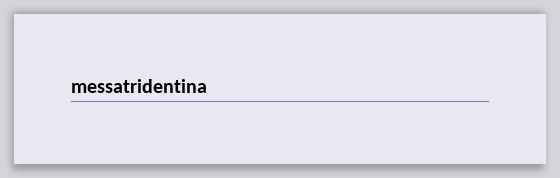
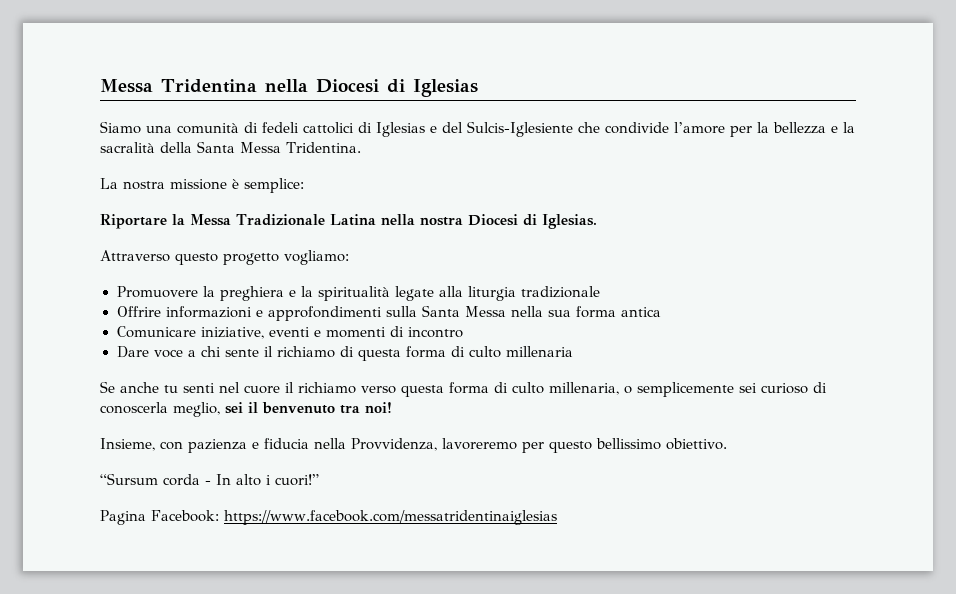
- messatridentina
+ Messa Tridentina nella Diocesi di Iglesias
+ Siamo una comunità di fedeli cattolici di Iglesias e del Sulcis-Iglesiente che condivide l’amore per la bellezza e la sacralità della Santa Messa Tridentina.
+ La nostra missione è semplice:
+ Riportare la Messa Tradizionale Latina nella nostra Diocesi di Iglesias.
+ Attraverso questo progetto vogliamo:
+ Promuovere la preghiera e la spiritualità legate alla liturgia tradizionale
+ Offrire informazioni e approfondimenti sulla Santa Messa nella sua forma antica
+ Comunicare iniziative, eventi e momenti di incontro
+ Dare voce a chi sente il richiamo di questa forma di culto millenaria
+ Se anche tu senti nel cuore il richiamo verso questa forma di culto millenaria, o semplicemente sei curioso di conoscerla meglio, sei il benvenuto tra noi!
+ Insieme, con pazienza e fiducia nella Provvidenza, lavoreremo per questo bellissimo obiettivo.
+ “Sursum corda - In alto i cuori!”
+ Pagina Facebook: https://www.facebook.com/messatridentinaiglesias

